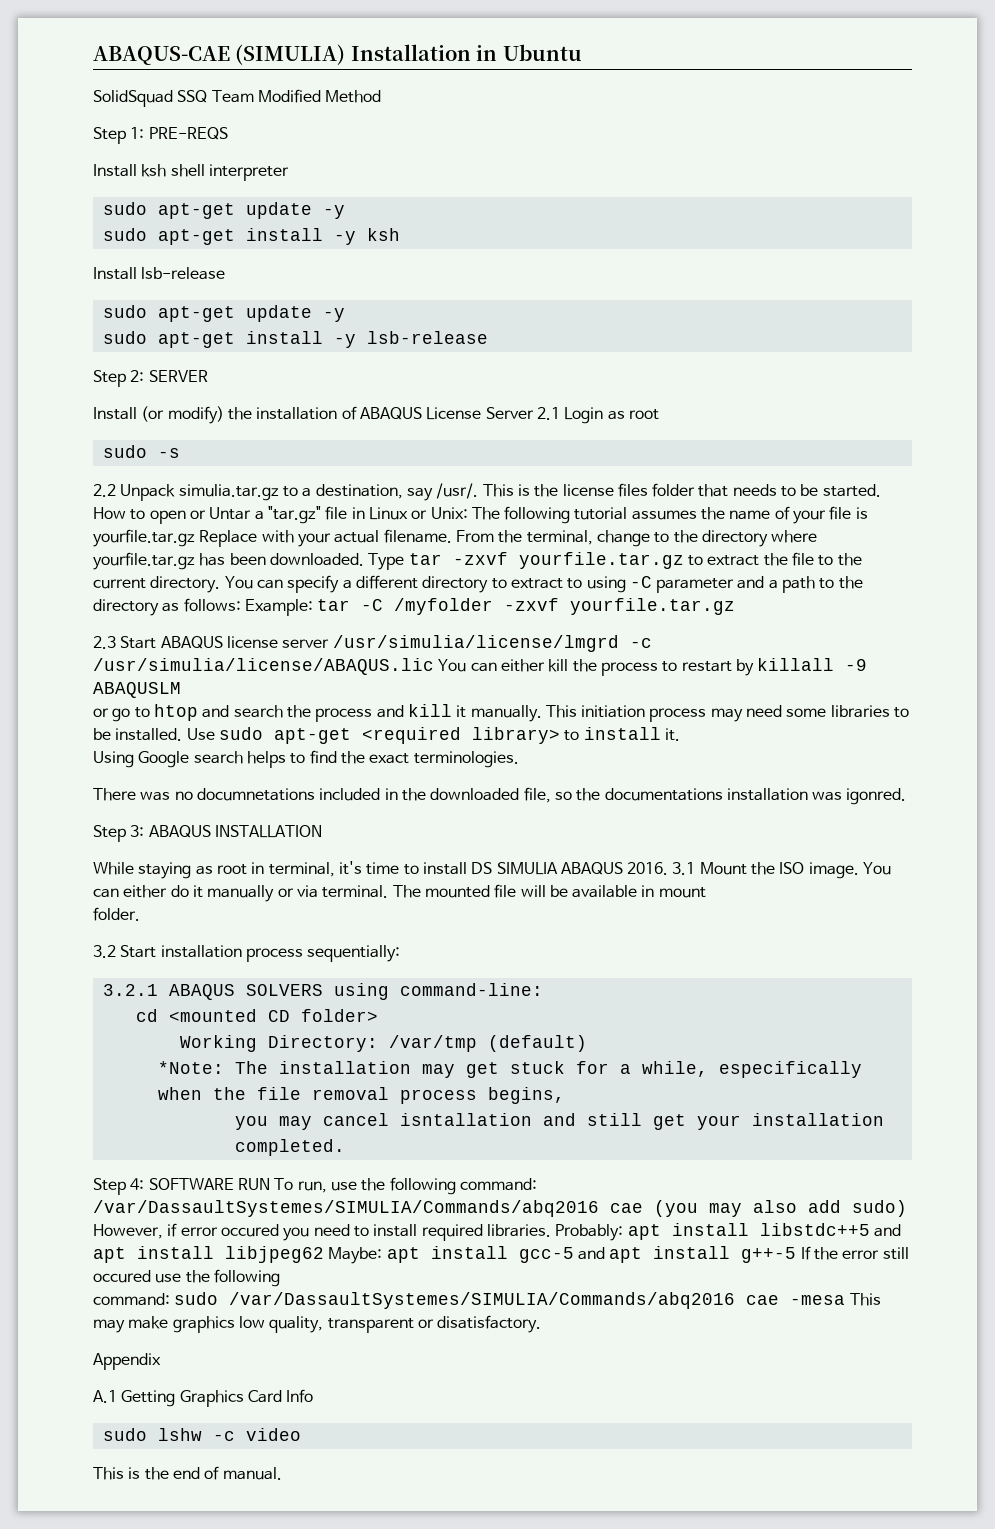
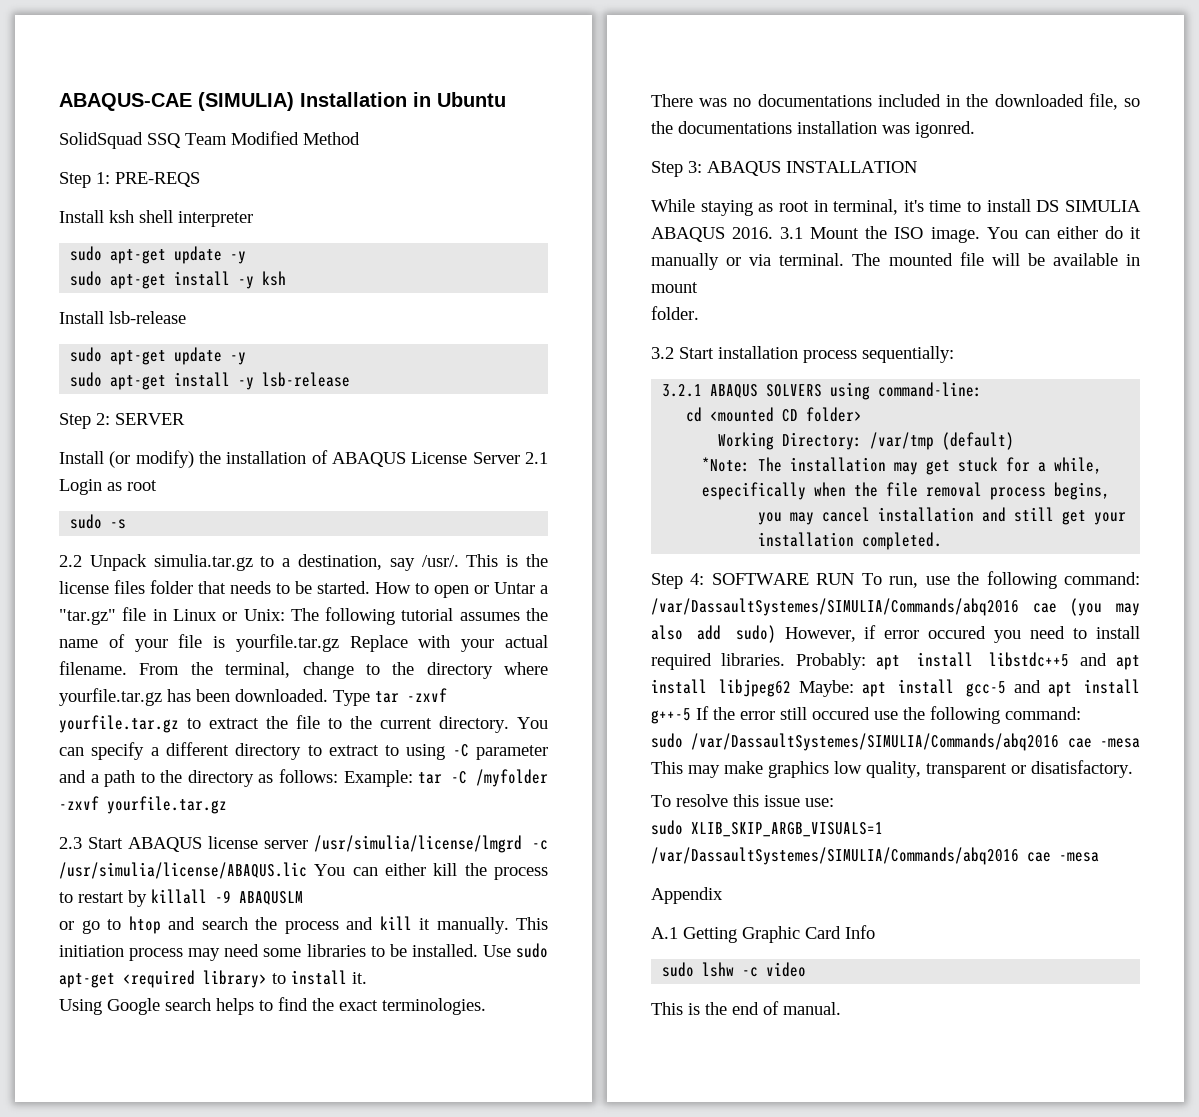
- There was no documnetations included in the downloaded file, so the documentations installation was igonred.
+ There was no documentations included in the downloaded file, so the documentations installation was igonred.
- you may cancel isntallation and still get your installation completed.
+ you may cancel installation and still get your installation completed.
- Probably: apt install libstdc++5 and apt install libjpeg62 Maybe: apt install gcc-5 and apt install g++-5 If the error still occured use the following
- command: sudo /var/DassaultSystemes/SIMULIA/Commands/abq2016 cae -mesa This may make graphics low quality, transparent or disatisfactory.
+ Probably: apt install libstdc++5 and apt install libjpeg62 Maybe: apt install gcc-5 and apt install g++-5 If the error still occured use the following command:
+ sudo /var/DassaultSystemes/SIMULIA/Commands/abq2016 cae -mesa This may make graphics low quality, transparent or disatisfactory.
+ To resolve this issue use:
+ sudo XLIB_SKIP_ARGB_VISUALS=1 /var/DassaultSystemes/SIMULIA/Commands/abq2016 cae -mesa
- A.1 Getting Graphics Card Info
+ A.1 Getting Graphic Card Info

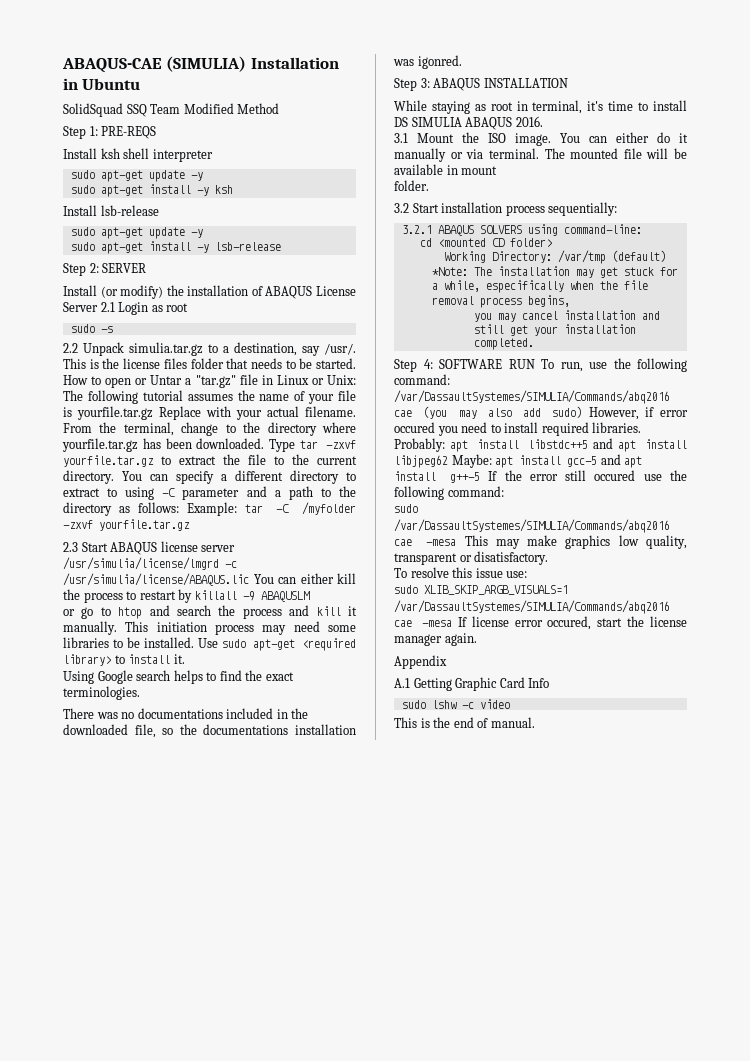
- While staying as root in terminal, it's time to install DS SIMULIA ABAQUS 2016. 3.1 Mount the ISO image.
+ While staying as root in terminal, it's time to install DS SIMULIA ABAQUS 2016.
+ 3.1 Mount the ISO image.
- sudo XLIB_SKIP_ARGB_VISUALS=1 /var/DassaultSystemes/SIMULIA/Commands/abq2016 cae -mesa
+ sudo XLIB_SKIP_ARGB_VISUALS=1 /var/DassaultSystemes/SIMULIA/Commands/abq2016 cae -mesa If license error occured, start the license manager again.

